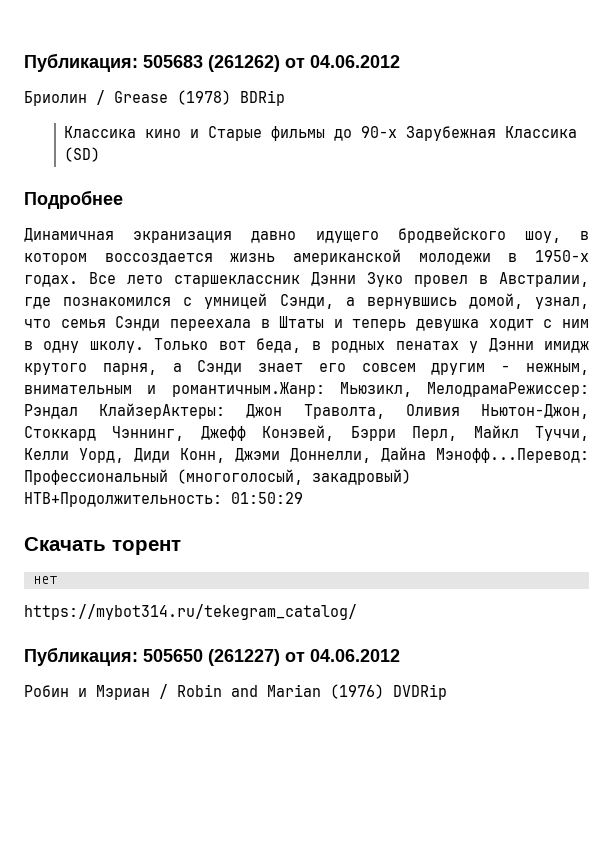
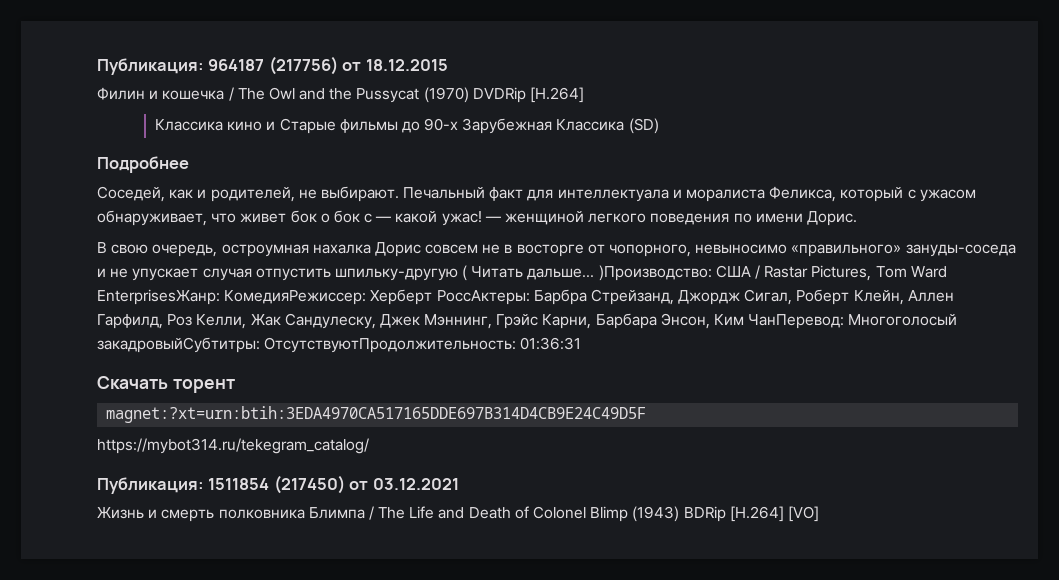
- Публикация: 505683 (261262) от 04.06.2012
- Бриолин / Grease (1978) BDRip
+ Публикация: 964187 (217756) от 18.12.2015
+ Филин и кошечка / The Owl and the Pussycat (1970) DVDRip [H.264]
- Динамичная экранизация давно идущего бродвейского шоу, в котором воссоздается жизнь американской молодежи в 1950-х годах. Все лето старшеклассник Дэнни Зуко провел в Австралии, где познакомился с умницей Сэнди, а вернувшись домой, узнал, что семья Сэнди переехала в Штаты и теперь девушка ходит с ним в одну школу. Только вот беда, в родных пенатах у Дэнни имидж крутого парня, а Сэнди знает его совсем другим - нежным, внимательным и романтичным.Жанр: Мьюзикл, МелодрамаРежиссер: Рэндал КлайзерАктеры: Джон Траволта, Оливия Ньютон-Джон, Стоккард Чэннинг, Джефф Конэвей, Бэрри Перл, Майкл Туччи, Келли Уорд, Диди Конн, Джэми Доннелли, Дайна Мэнофф...Перевод: Профессиональный (многоголосый, закадровый) НТВ+Продолжительность: 01:50:29
+ Соседей, как и родителей, не выбирают. Печальный факт для интеллектуала и моралиста Феликса, который с ужасом обнаруживает, что живет бок о бок с — какой ужас! — женщиной легкого поведения по имени Дорис.
+ В свою очередь, остроумная нахалка Дорис совсем не в восторге от чопорного, невыносимо «правильного» зануды-соседа и не упускает случая отпустить шпильку-другую ( Читать дальше... )Производство: США / Rastar Pictures, Tom Ward EnterprisesЖанр: КомедияРежиссер: Херберт РоссАктеры: Барбра Стрейзанд, Джордж Сигал, Роберт Клейн, Аллен Гарфилд, Роз Келли, Жак Сандулеску, Джек Мэннинг, Грэйс Карни, Барбара Энсон, Ким ЧанПеревод: Многоголосый закадровыйСубтитры: ОтсутствуютПродолжительность: 01:36:31
- нет
+ magnet:?xt=urn:btih:3EDA4970CA517165DDE697B314D4CB9E24C49D5F
- Публикация: 505650 (261227) от 04.06.2012
- Робин и Мэриан / Robin and Marian (1976) DVDRip
+ Публикация: 1511854 (217450) от 03.12.2021
+ Жизнь и смерть полковника Блимпа / The Life and Death of Colonel Blimp (1943) BDRip [H.264] [VO]

